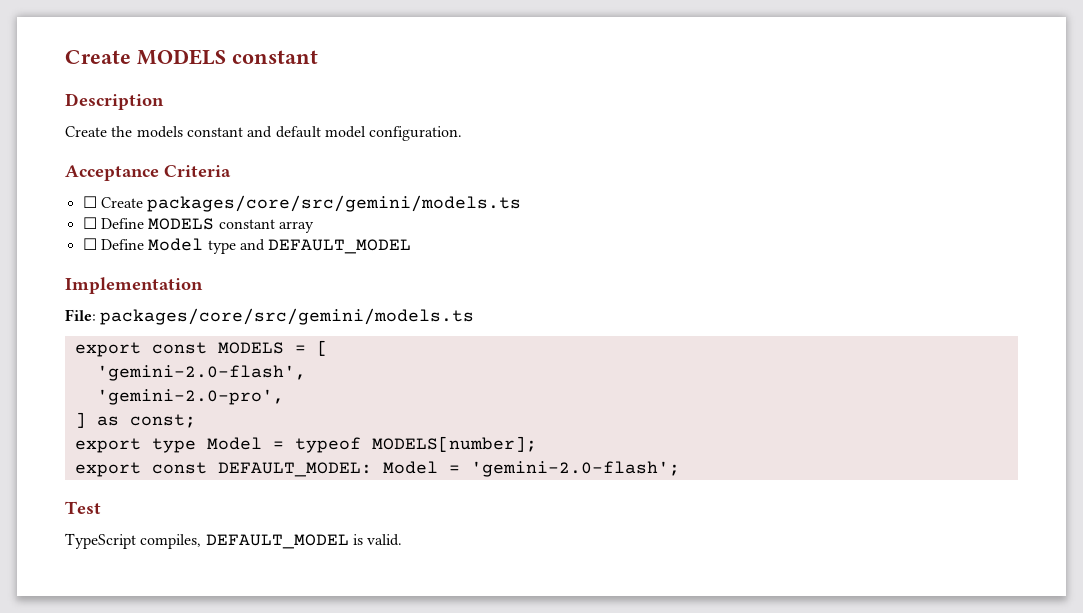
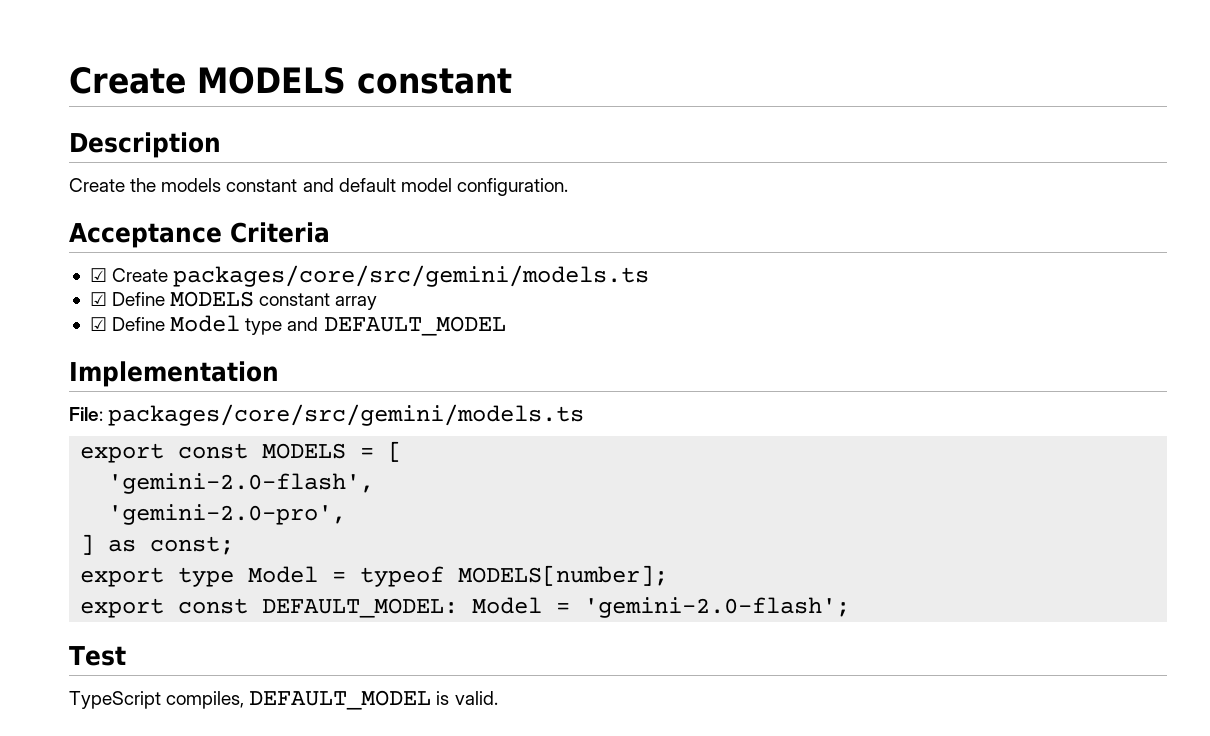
- ☐ Create packages/core/src/gemini/models.ts
+ ☑ Create packages/core/src/gemini/models.ts
- ☐ Define MODELS constant array
+ ☑ Define MODELS constant array
- ☐ Define Model type and DEFAULT_MODEL
+ ☑ Define Model type and DEFAULT_MODEL

